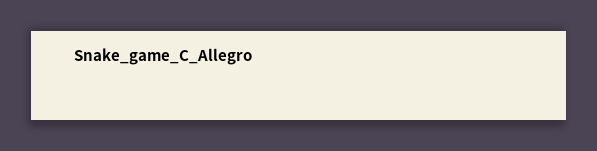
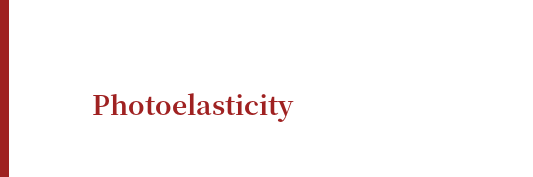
- Snake_game_C_Allegro
+ Photoelasticity

